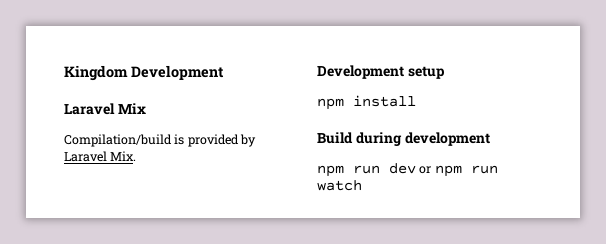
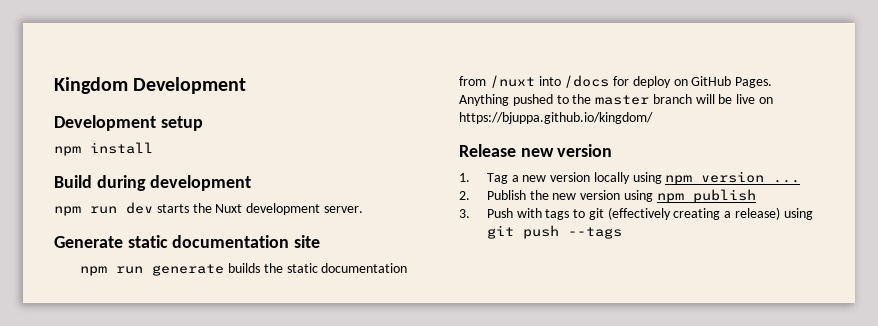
- Laravel Mix
- Compilation/build is provided by Laravel Mix.
- npm run dev or npm run watch
+ npm run dev starts the Nuxt development server.
+ Generate static documentation site
+ npm run generate builds the static documentation from /nuxt into /docs for deploy on GitHub Pages. Anything pushed to the master branch will be live on https://bjuppa.github.io/kingdom/
+ Release new version
+ 1. Tag a new version locally using npm version ...
+ 2. Publish the new version using npm publish
+ 3. Push with tags to git (effectively creating a release) using git push --tags

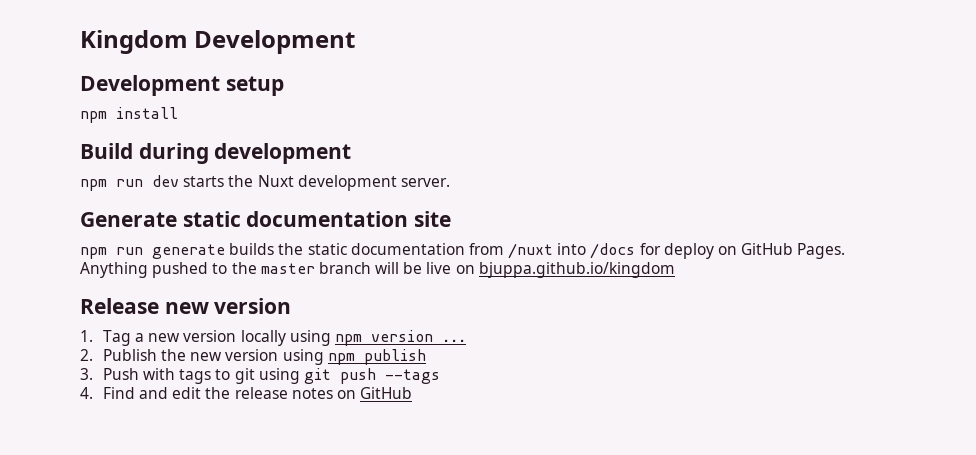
- Anything pushed to the master branch will be live on https://bjuppa.github.io/kingdom/
+ Anything pushed to the master branch will be live on bjuppa.github.io/kingdom
- 3. Push with tags to git (effectively creating a release) using git push --tags
+ 3. Push with tags to git using git push --tags
+ 4. Find and edit the release notes on GitHub

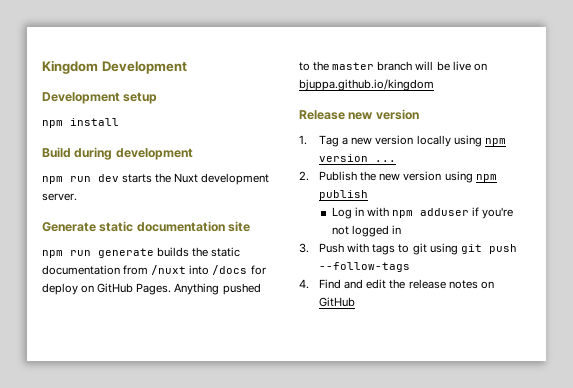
+ Log in with npm adduser if you're not logged in
- 3. Push with tags to git using git push --tags
+ 3. Push with tags to git using git push --follow-tags

